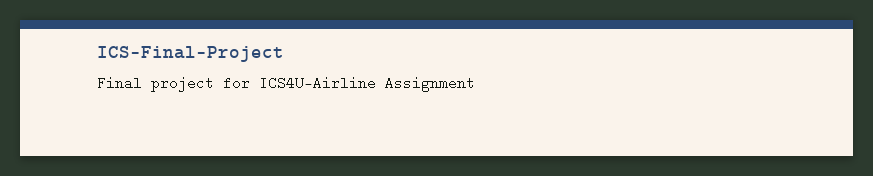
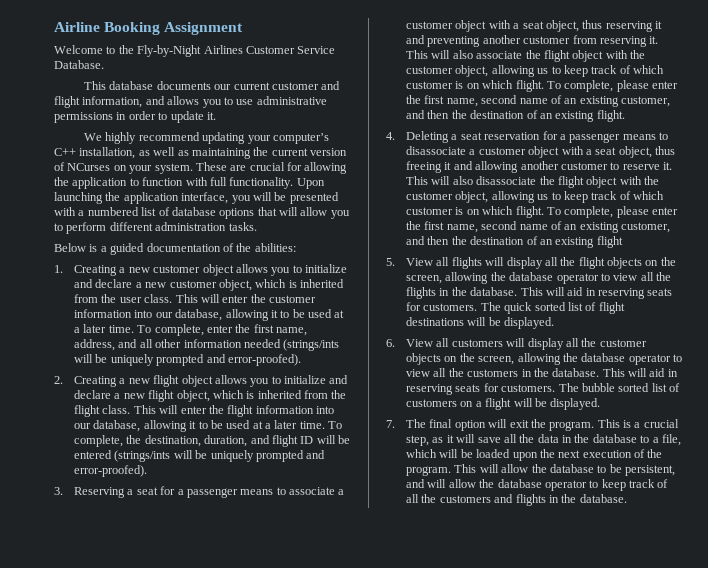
- ICS-Final-Project
- Final project for ICS4U—Airline Assignment
+ Airline Booking Assignment
+ Welcome to the Fly-by-Night Airlines Customer Service Database.
+ This database documents our current customer and flight information, and allows you to use administrative permissions in order to update it.
+ We highly recommend updating your computer’s C++ installation, as well as maintaining the current version of NCurses on your system. These are crucial for allowing the application to function with full functionality. Upon launching the application interface, you will be presented with a numbered list of database options that will allow you to perform different administration tasks.
+ Below is a guided documentation of the abilities:
+ 1. Creating a new customer object allows you to initialize and declare a new customer object, which is inherited from the user class. This will enter the customer information into our database, allowing it to be used at a later time. To complete, enter the first name, address, and all other information needed (strings/ints will be uniquely prompted and error-proofed).
+ 2. Creating a new flight object allows you to initialize and declare a new flight object, which is inherited from the flight class. This will enter the flight information into our database, allowing it to be used at a later time. To complete, the destination, duration, and flight ID will be entered (strings/ints will be uniquely prompted and error-proofed).
+ 3. Reserving a seat for a passenger means to associate a customer object with a seat object, thus reserving it and preventing another customer from reserving it. This will also associate the flight object with the customer object, allowing us to keep track of which customer is on which flight. To complete, please enter the first name, second name of an existing customer, and then the destination of an existing flight.
+ 4. Deleting a seat reservation for a passenger means to disassociate a customer object with a seat object, thus freeing it and allowing another customer to reserve it. This will also disassociate the flight object with the customer object, allowing us to keep track of which customer is on which flight. To complete, please enter the first name, second name of an existing customer, and then the destination of an existing flight
+ 5. View all flights will display all the flight objects on the screen, allowing the database operator to view all the flights in the database. This will aid in reserving seats for customers. The quick sorted list of flight destinations will be displayed.
+ 6. View all customers will display all the customer objects on the screen, allowing the database operator to view all the customers in the database. This will aid in reserving seats for customers. The bubble sorted list of customers on a flight will be displayed.
+ 7. The final option will exit the program. This is a crucial step, as it will save all the data in the database to a file, which will be loaded upon the next execution of the program. This will allow the database to be persistent, and will allow the database operator to keep track of all the customers and flights in the database.

